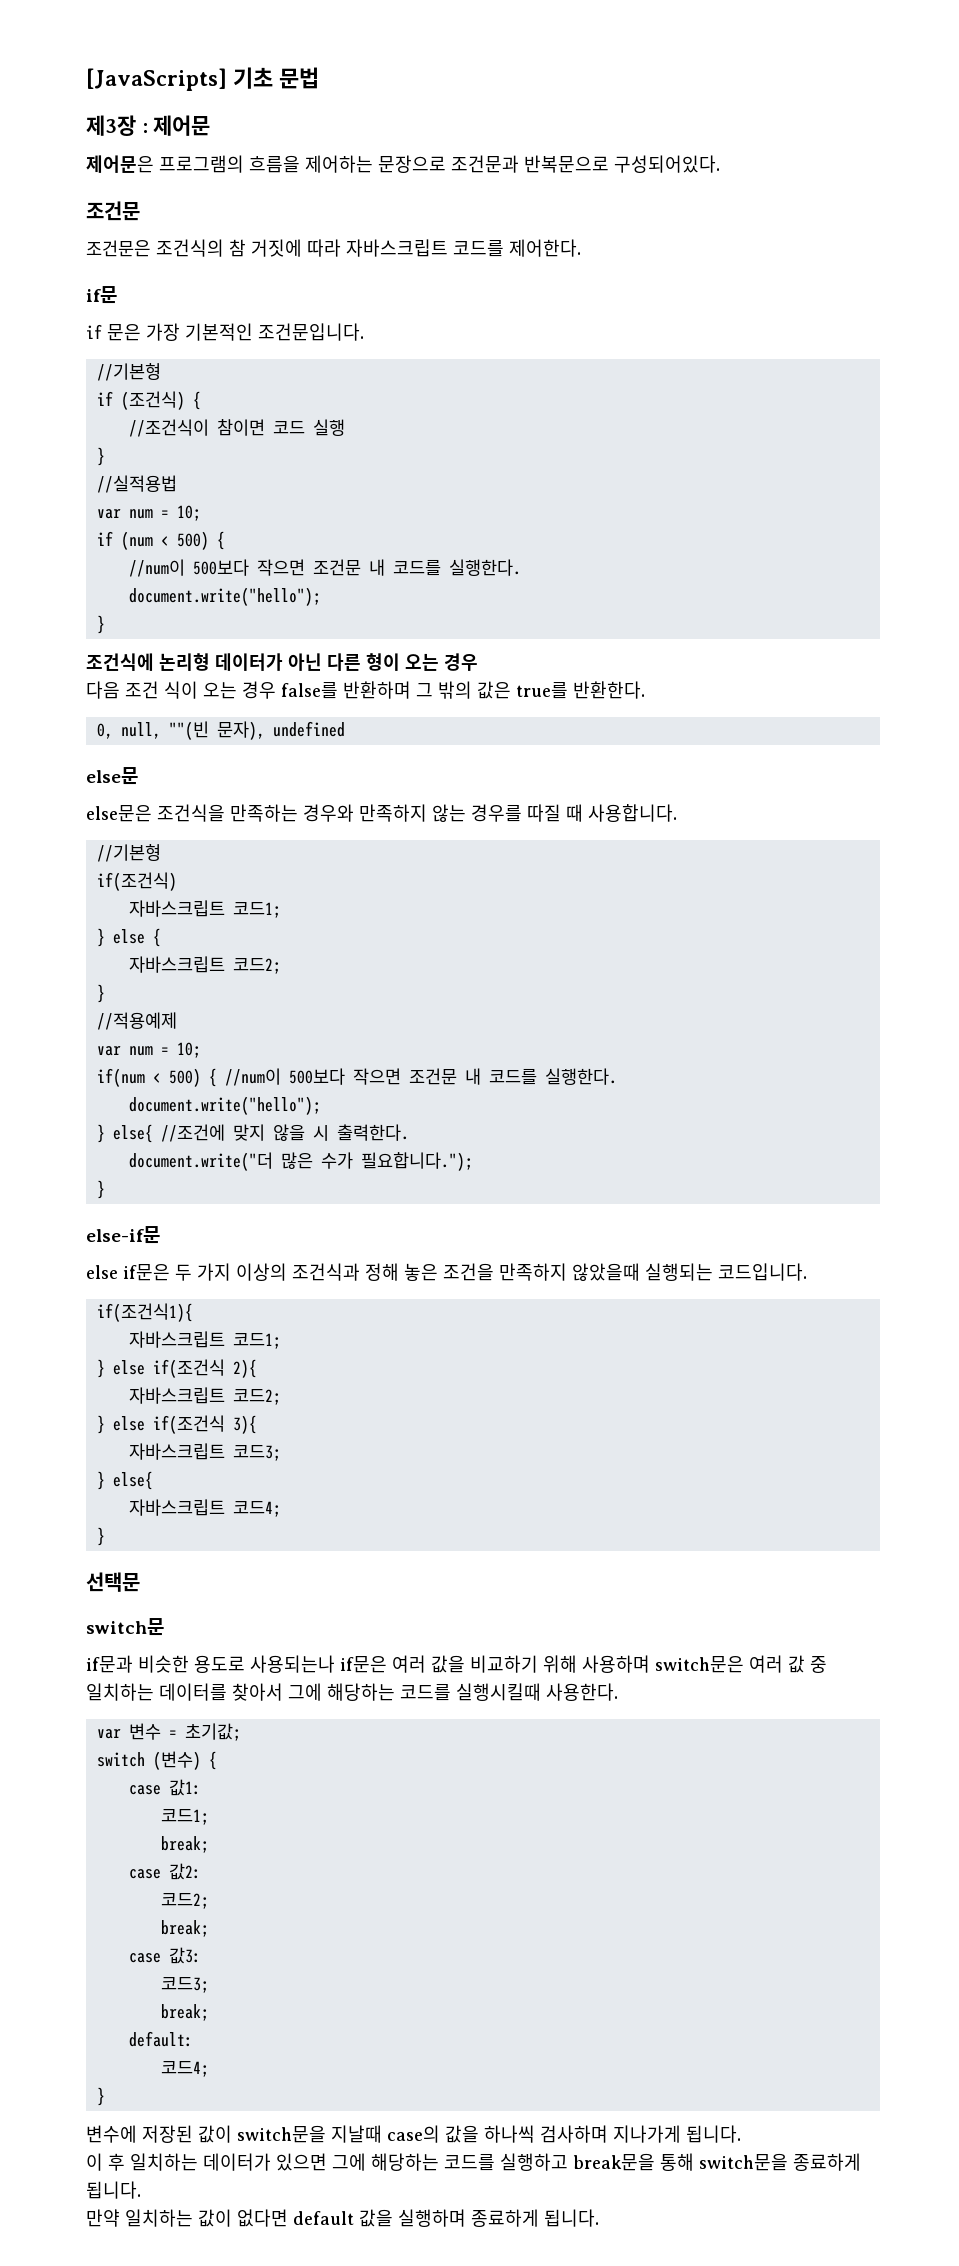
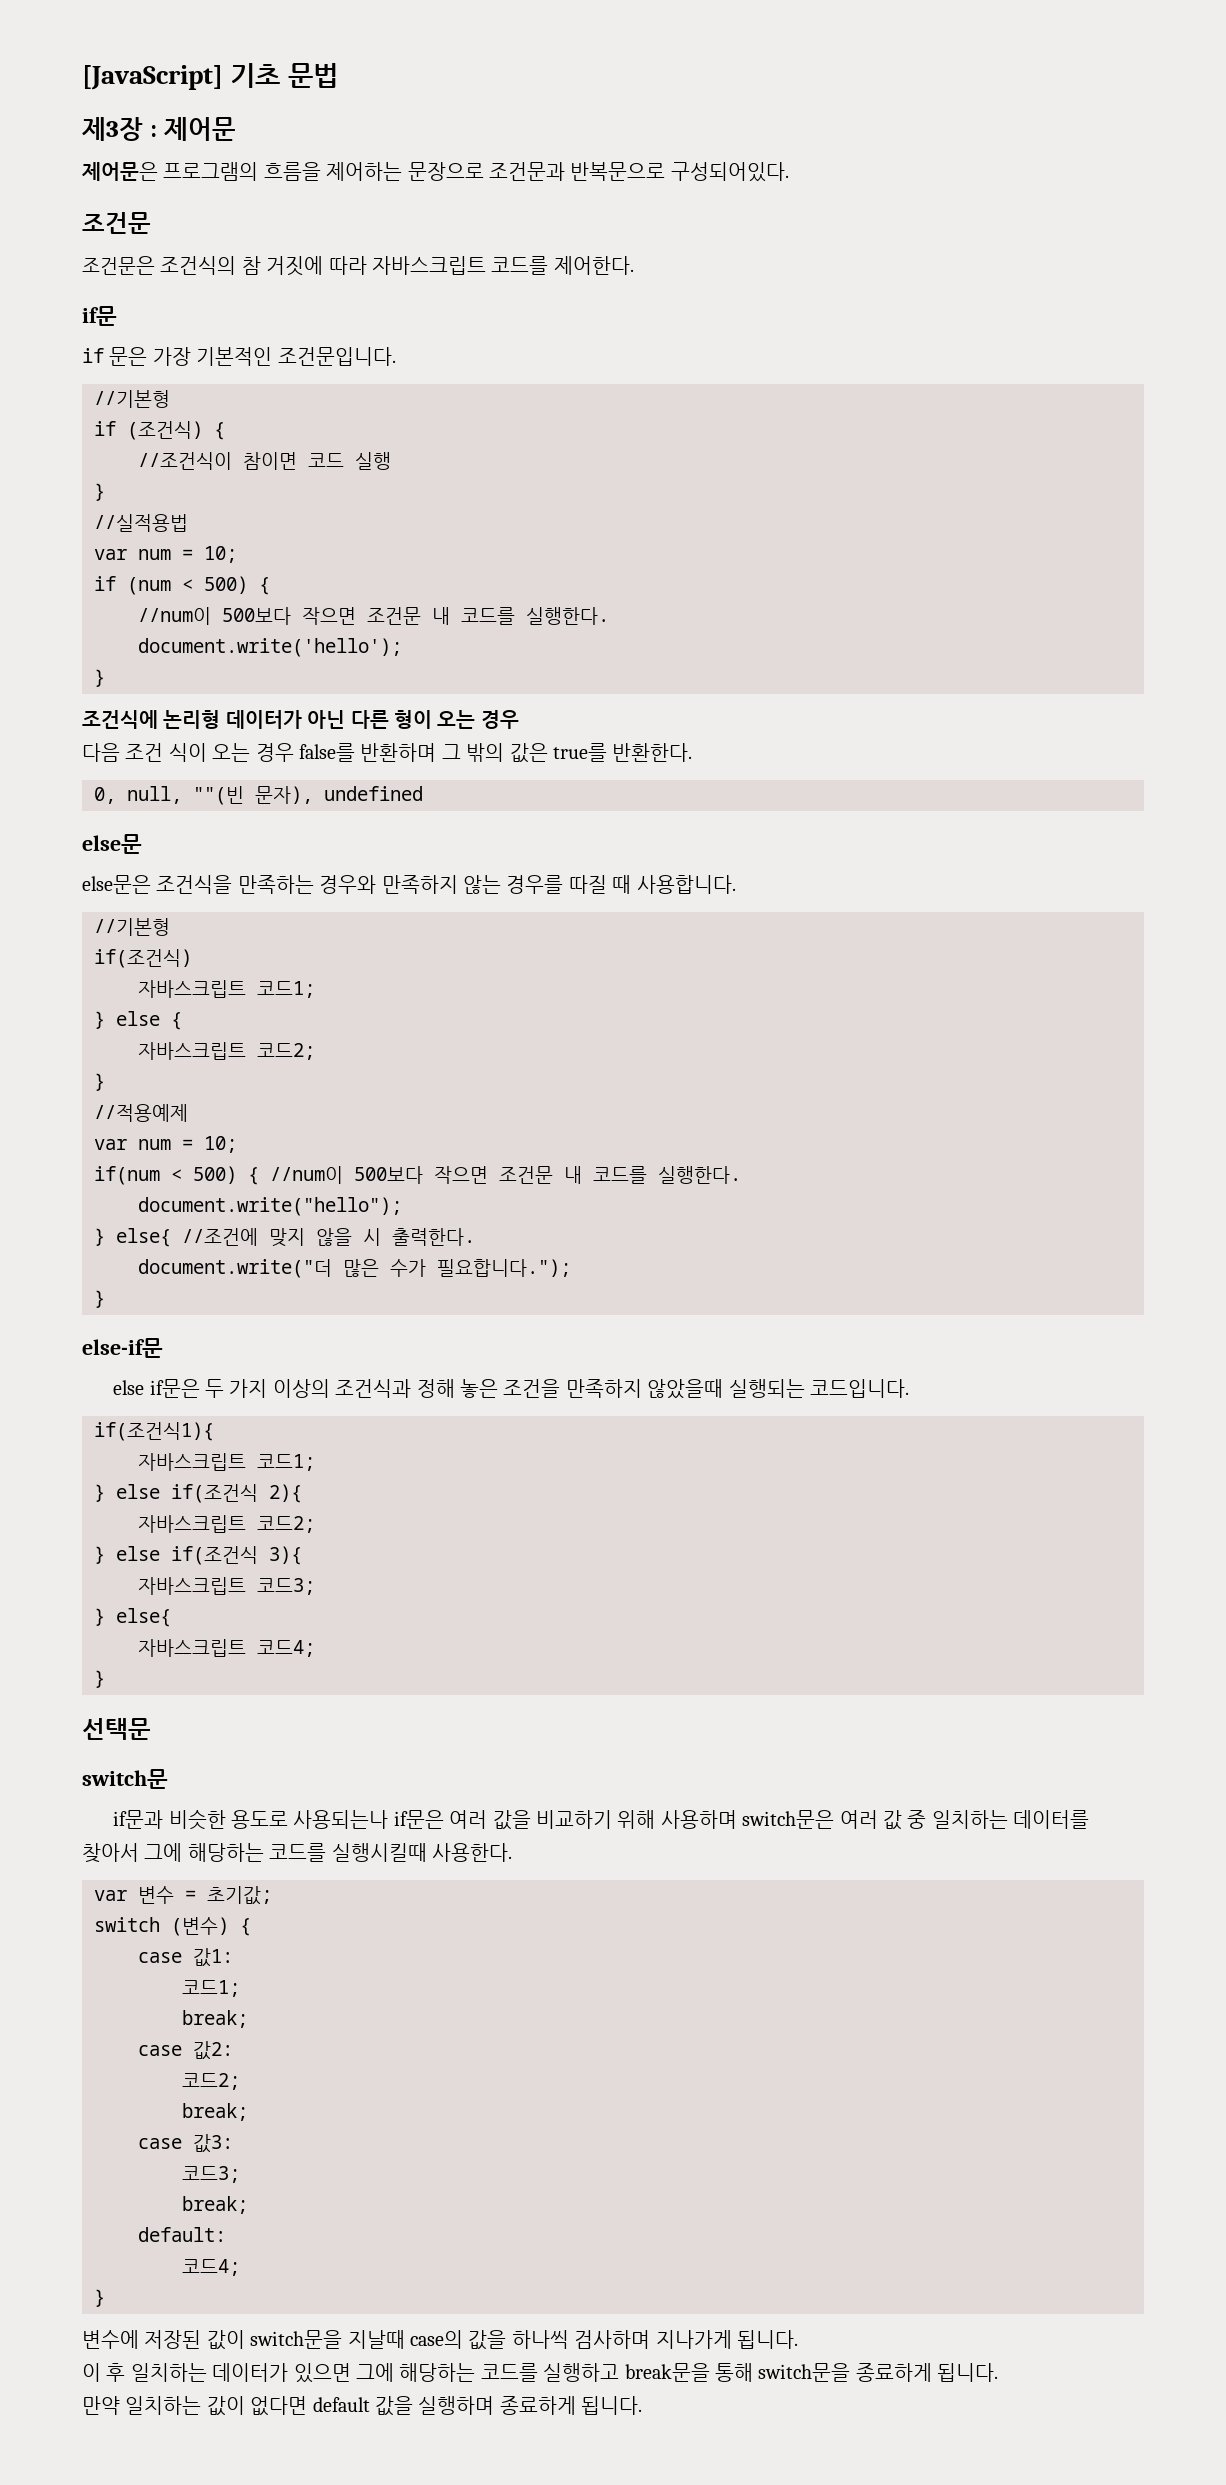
- [JavaScripts] 기초 문법
+ [JavaScript] 기초 문법
  if (num < 500) {
  //num이 500보다 작으면 조건문 내 코드를 실행한다.
- document.write("hello");
+ document.write('hello');

